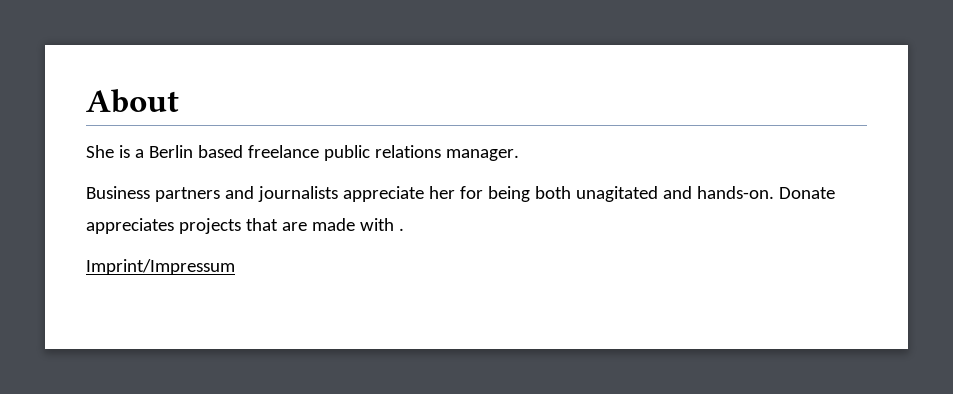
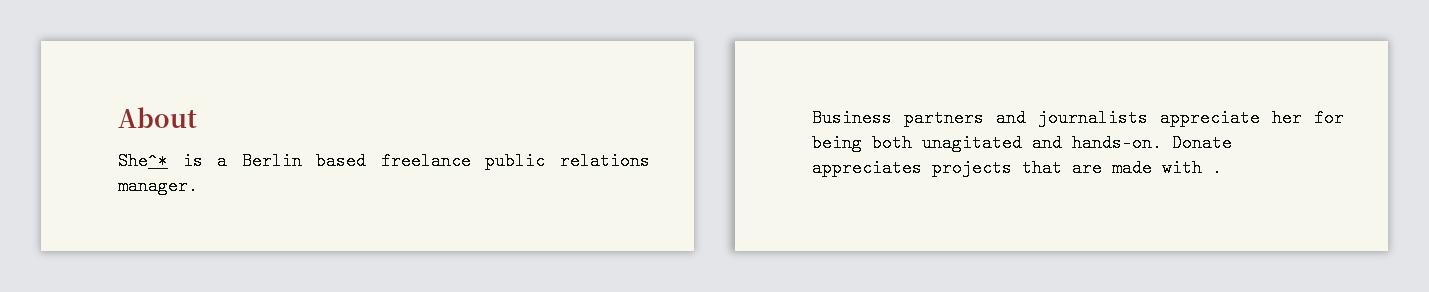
- She is a Berlin based freelance public relations manager.
+ She^* is a Berlin based freelance public relations manager.
- Imprint/Impressum

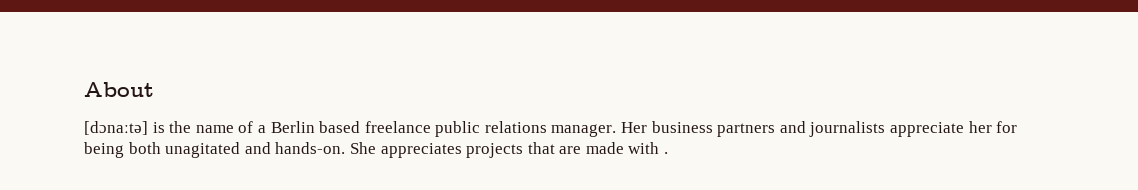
- She^* is a Berlin based freelance public relations manager.
- Business partners and journalists appreciate her for being both unagitated and hands-on.
+ [dɔnaːtə] is the name of a Berlin based freelance public relations manager. Her business partners and journalists appreciate her for being both unagitated and hands-on.
- Donate appreciates projects that are made with .
+ She appreciates projects that are made with .

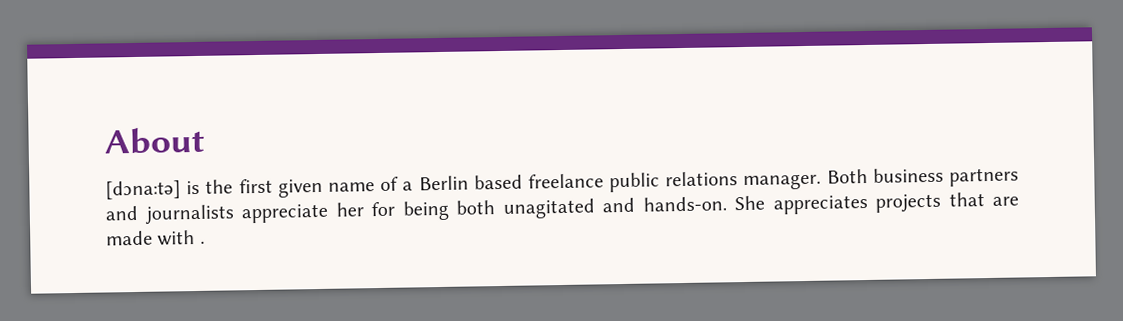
- [dɔnaːtə] is the name of a Berlin based freelance public relations manager.
+ [dɔnaːtə] is the first given name of a Berlin based freelance public relations manager.
- Her business partners and journalists appreciate her for being both unagitated and hands-on.
+ Both business partners and journalists appreciate her for being both unagitated and hands-on.

